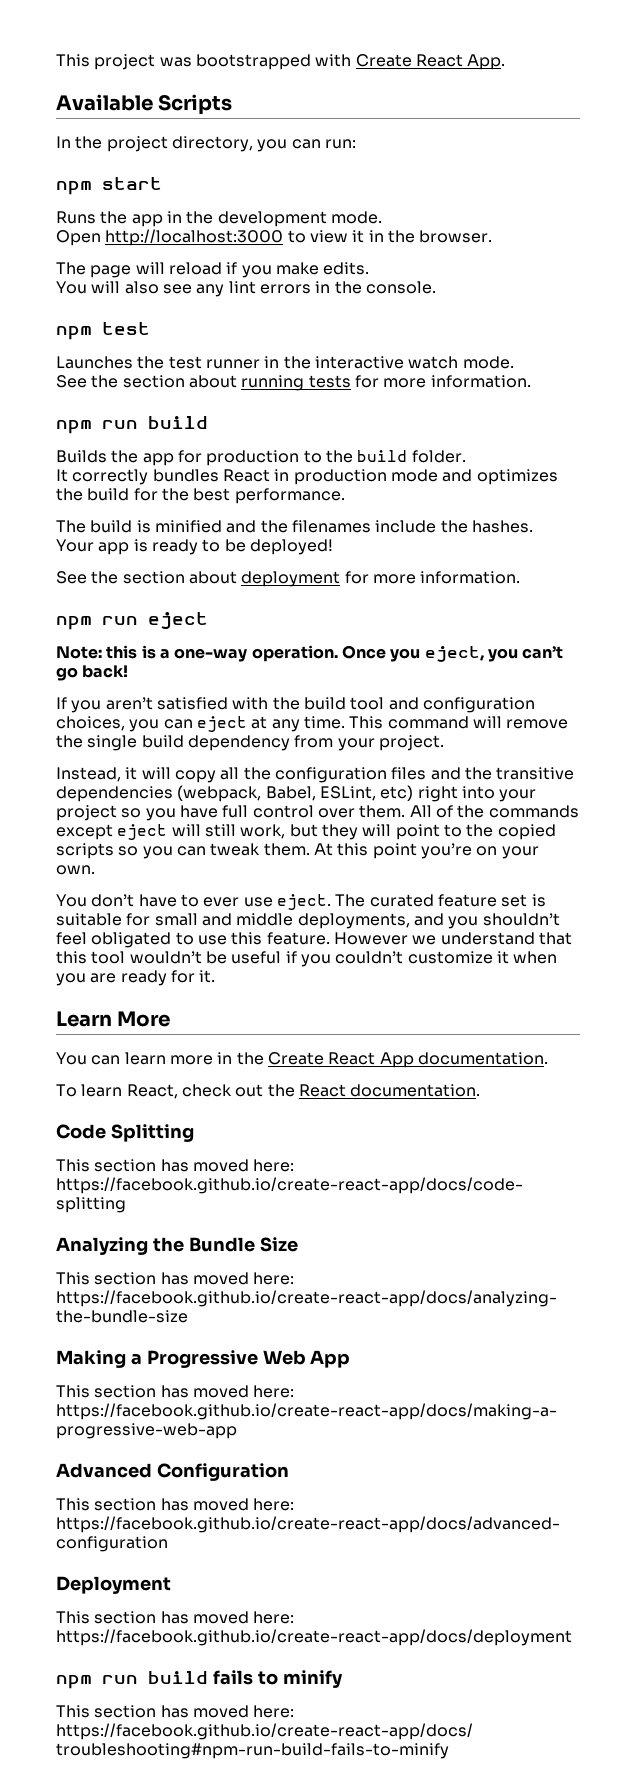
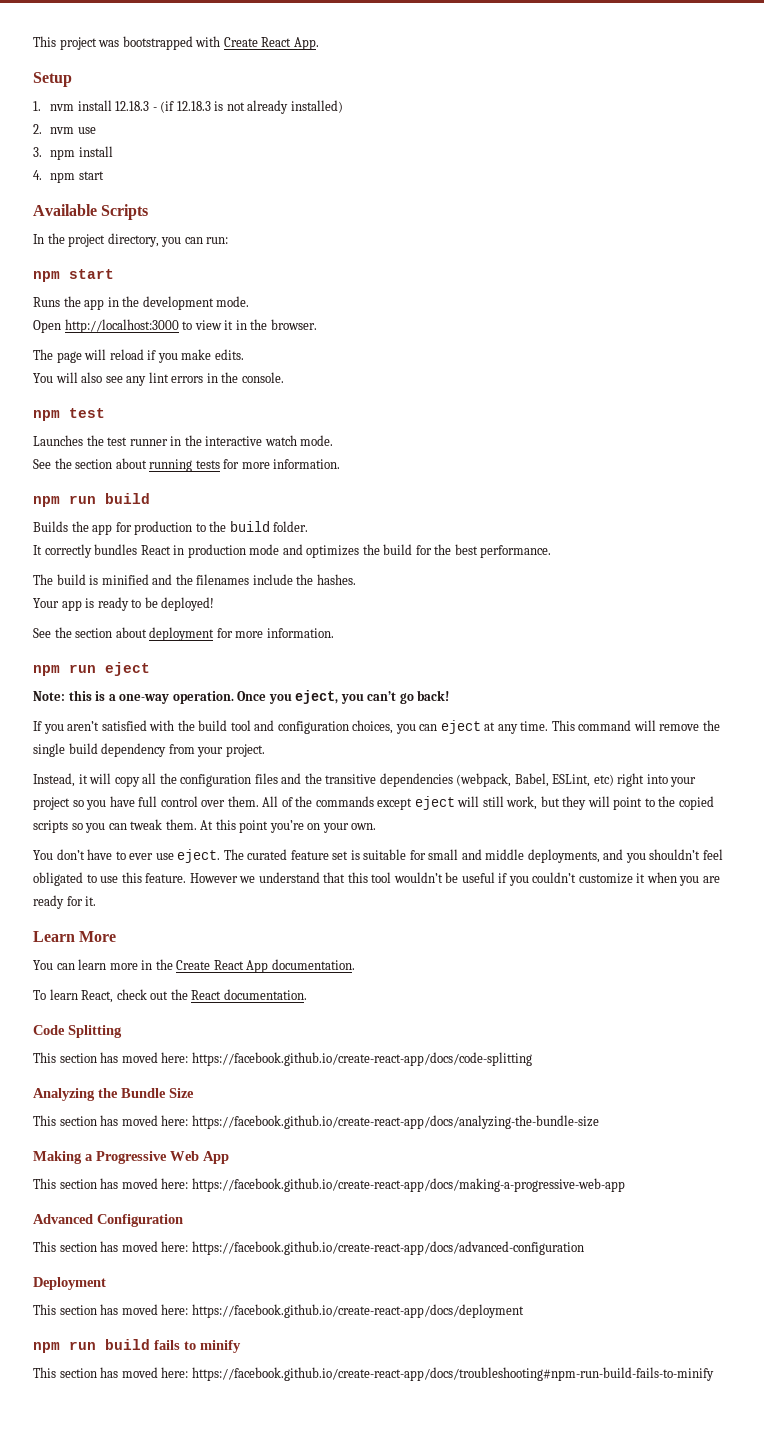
+ Setup
+ 1. nvm install 12.18.3 - (if 12.18.3 is not already installed)
+ 2. nvm use
+ 3. npm install
+ 4. npm start

